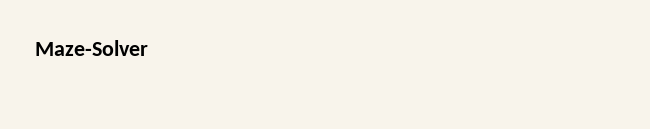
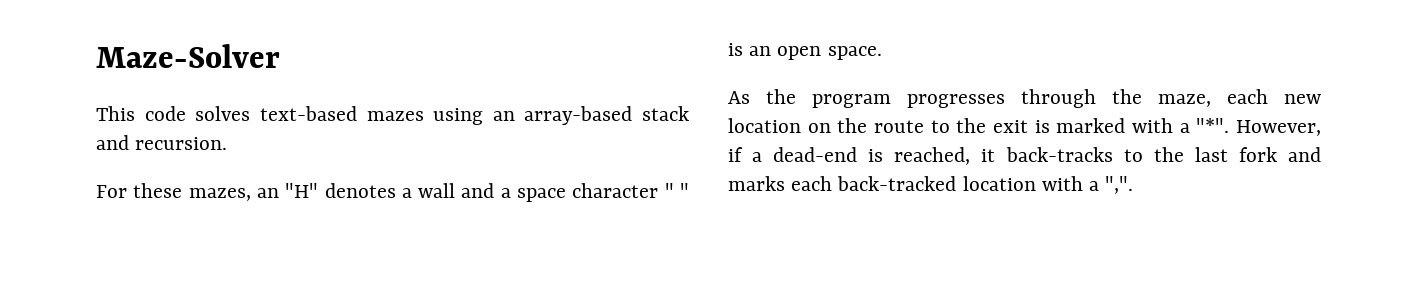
+ This code solves text-based mazes using an array-based stack and recursion.
+ For these mazes, an "H" denotes a wall and a space character " " is an open space.
+ As the program progresses through the maze, each new location on the route to the exit is marked with a "*". However, if a dead-end is reached, it back-tracks to the last fork and marks each back-tracked location with a ",".

